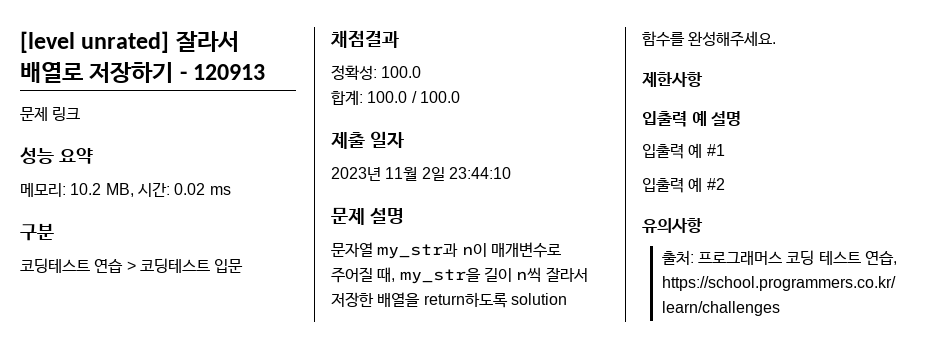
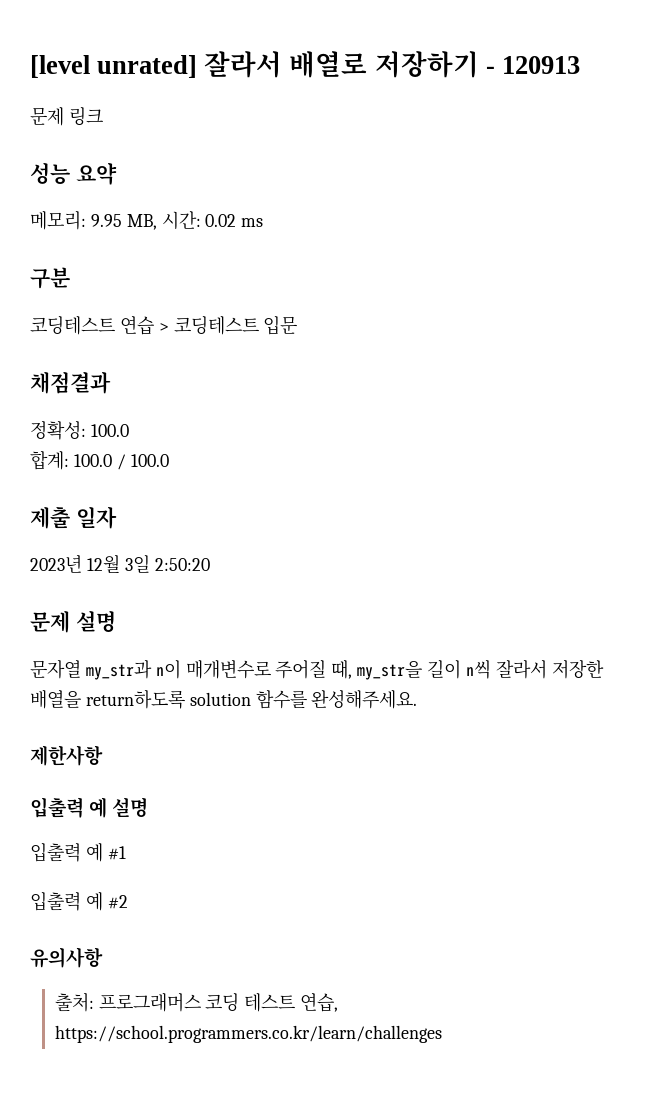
- 메모리: 10.2 MB, 시간: 0.02 ms
+ 메모리: 9.95 MB, 시간: 0.02 ms
- 2023년 11월 2일 23:44:10
+ 2023년 12월 3일 2:50:20

